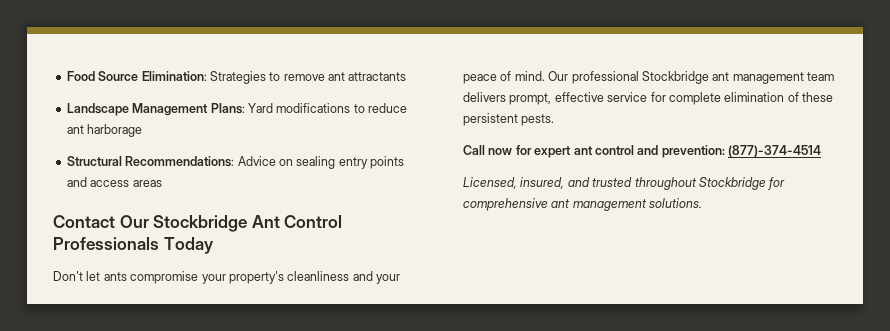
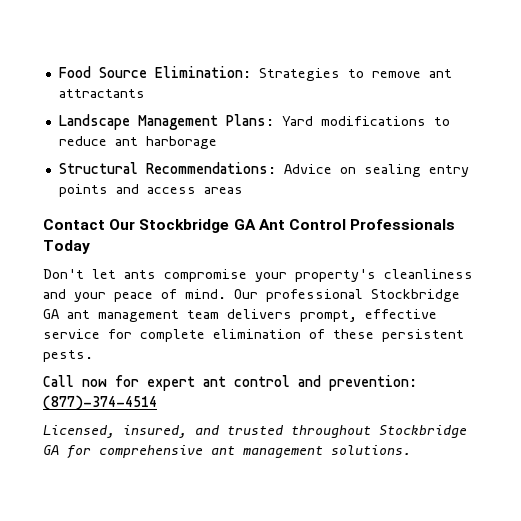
- Contact Our Stockbridge Ant Control Professionals Today
+ Contact Our Stockbridge GA Ant Control Professionals Today
- Our professional Stockbridge ant management team delivers prompt, effective service for complete elimination of these persistent pests.
+ Our professional Stockbridge GA ant management team delivers prompt, effective service for complete elimination of these persistent pests.
- Licensed, insured, and trusted throughout Stockbridge for comprehensive ant management solutions.
+ Licensed, insured, and trusted throughout Stockbridge GA for comprehensive ant management solutions.

